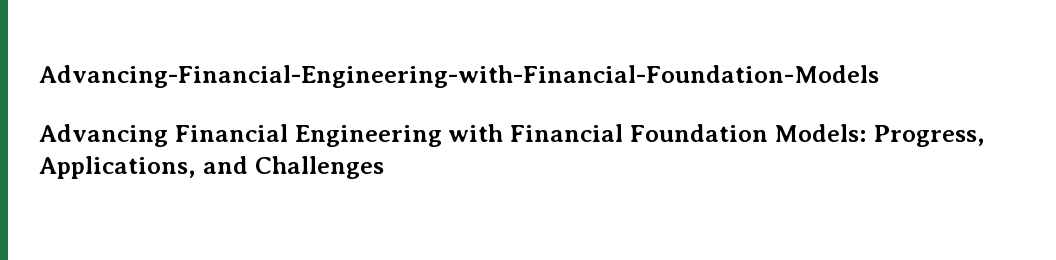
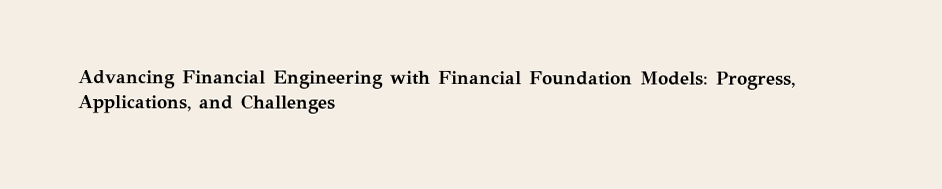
- Advancing-Financial-Engineering-with-Financial-Foundation-Models

